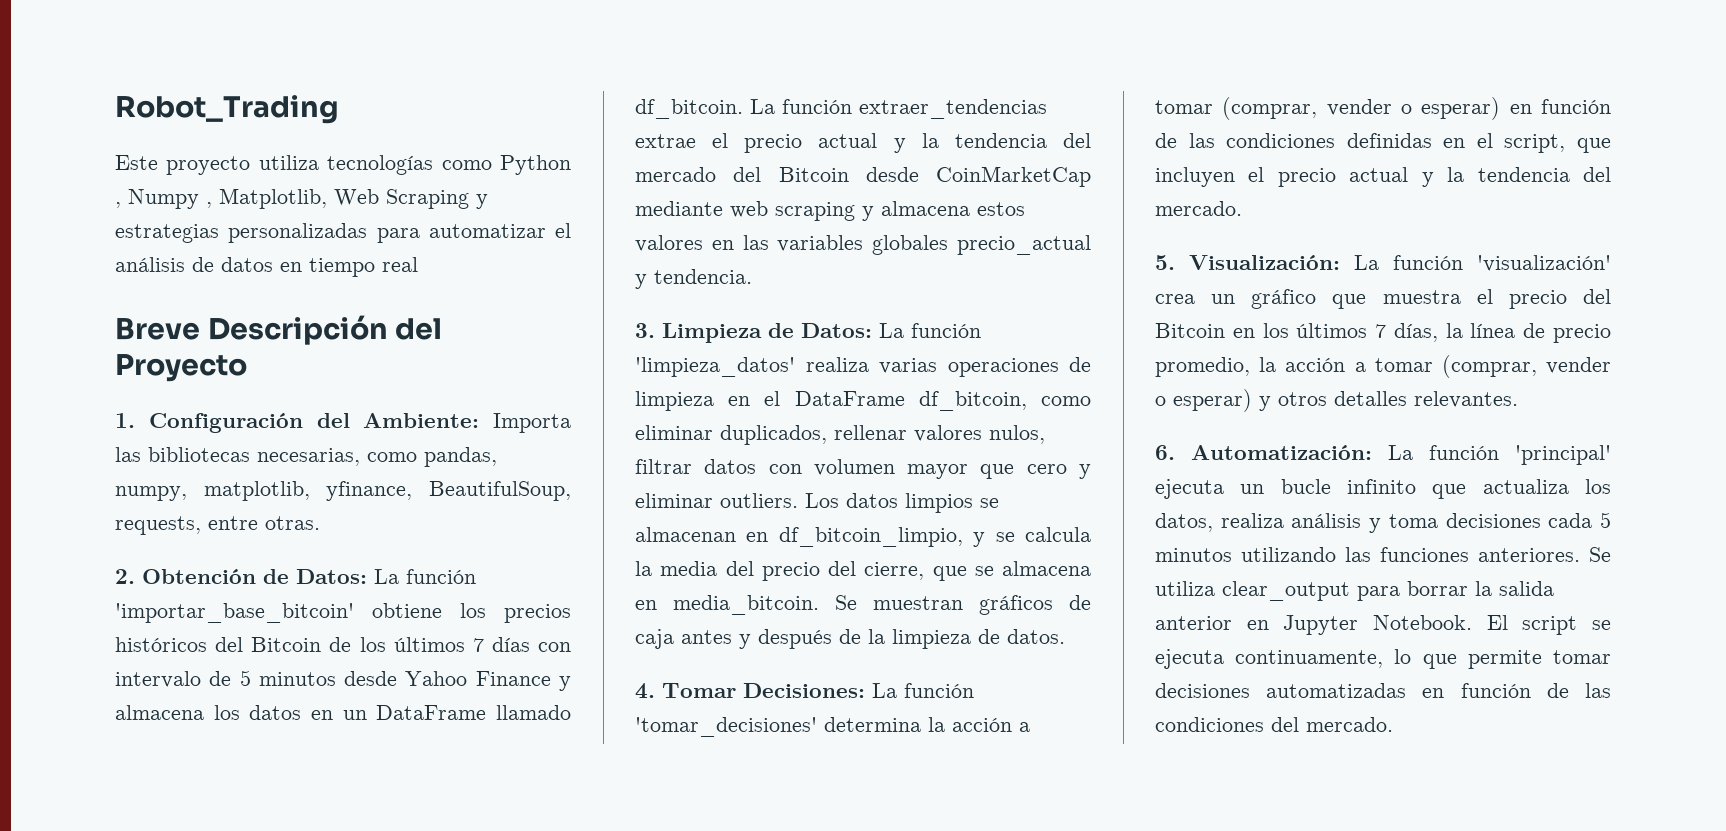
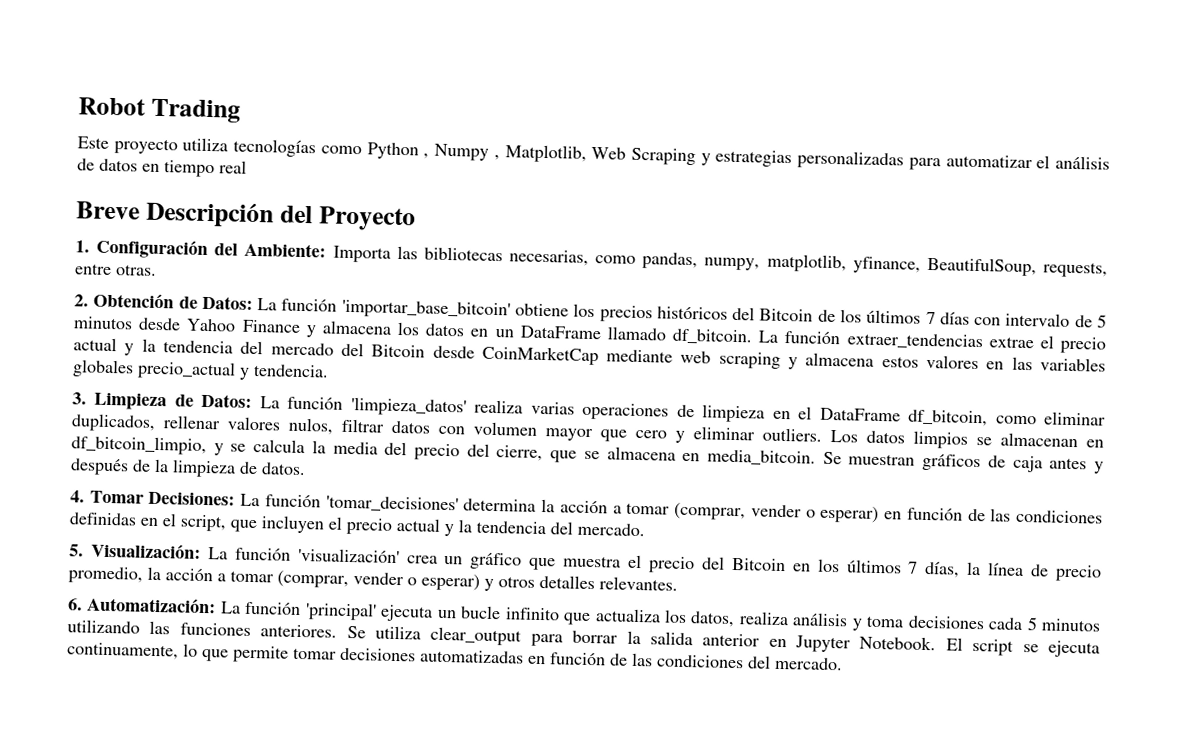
- Robot_Trading
+ Robot Trading

